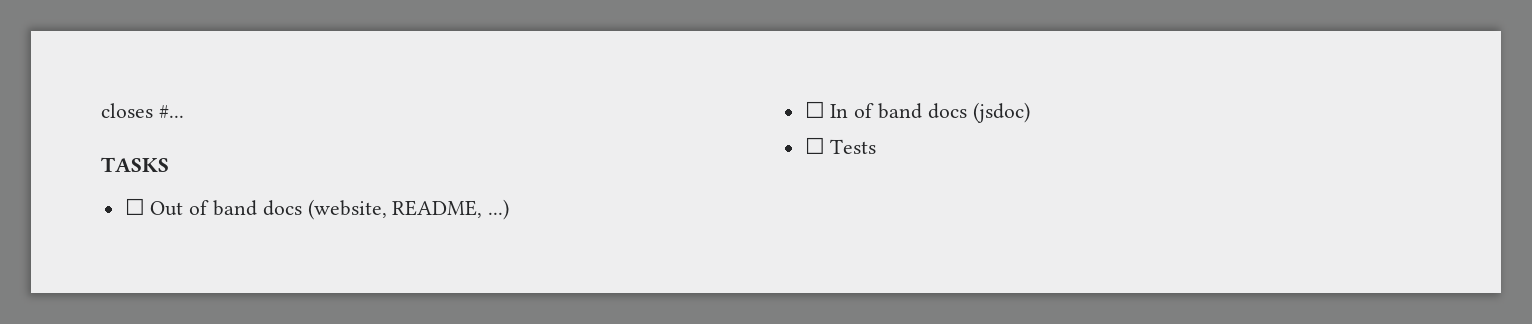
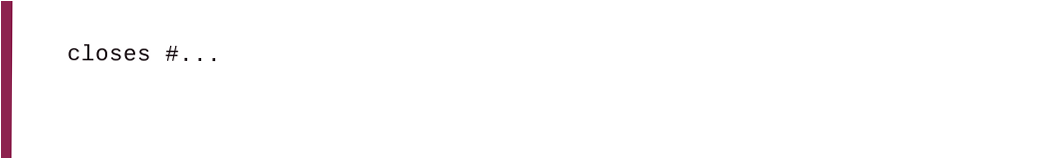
- TASKS
- ☐ Out of band docs (website, README, ...)
- ☐ In of band docs (jsdoc)
- ☐ Tests

